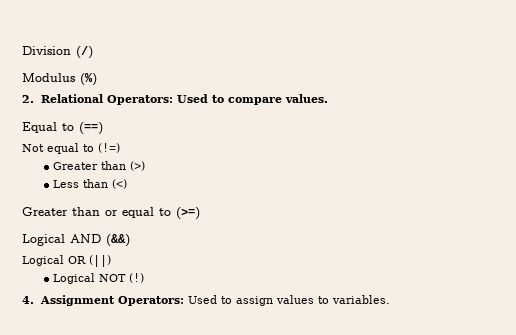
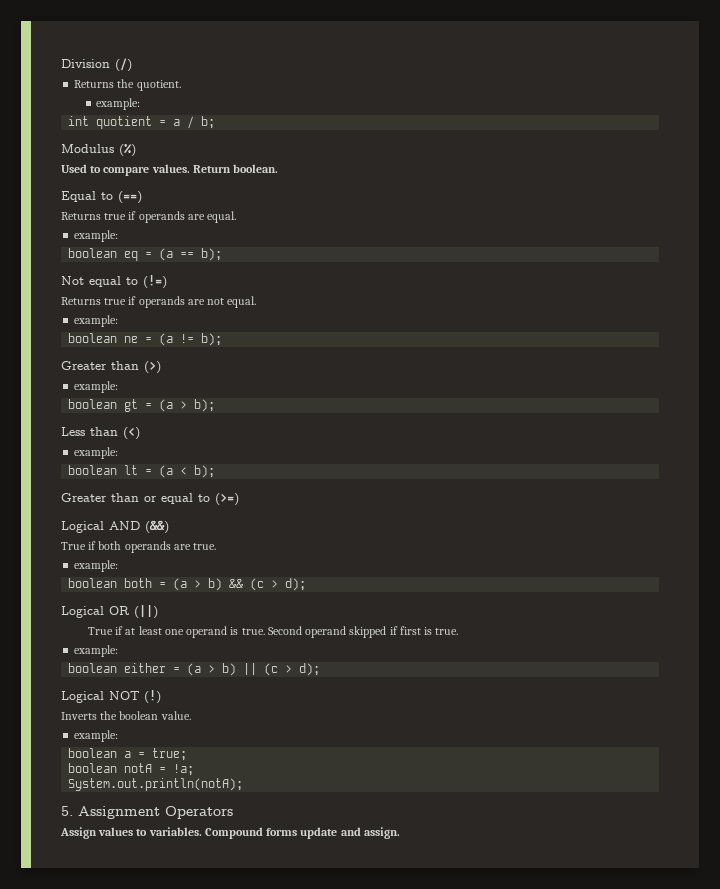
+ Returns the quotient.
+ example:
+ int quotient = a / b;
- 2. Relational Operators: Used to compare values.
+ Used to compare values. Return boolean.
+ Returns true if operands are equal.
+ example:
+ boolean eq = (a == b);
  Not equal to (!=)
+ Returns true if operands are not equal.
+ example:
+ boolean ne = (a != b);
  Greater than (>)
+ example:
+ boolean gt = (a > b);
  Less than (<)
+ example:
+ boolean lt = (a < b);
+ True if both operands are true.
+ example:
+ boolean both = (a > b) && (c > d);
  Logical OR (||)
+ True if at least one operand is true. Second operand skipped if first is true.
+ example:
+ boolean either = (a > b) || (c > d);
  Logical NOT (!)
- 4. Assignment Operators: Used to assign values to variables.
+ Inverts the boolean value.
+ example:
+ boolean a = true;
+ boolean notA = !a;
+ System.out.println(notA);
+ 5. Assignment Operators
+ Assign values to variables. Compound forms update and assign.

